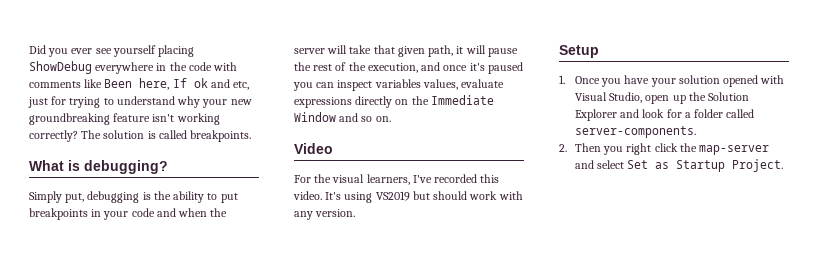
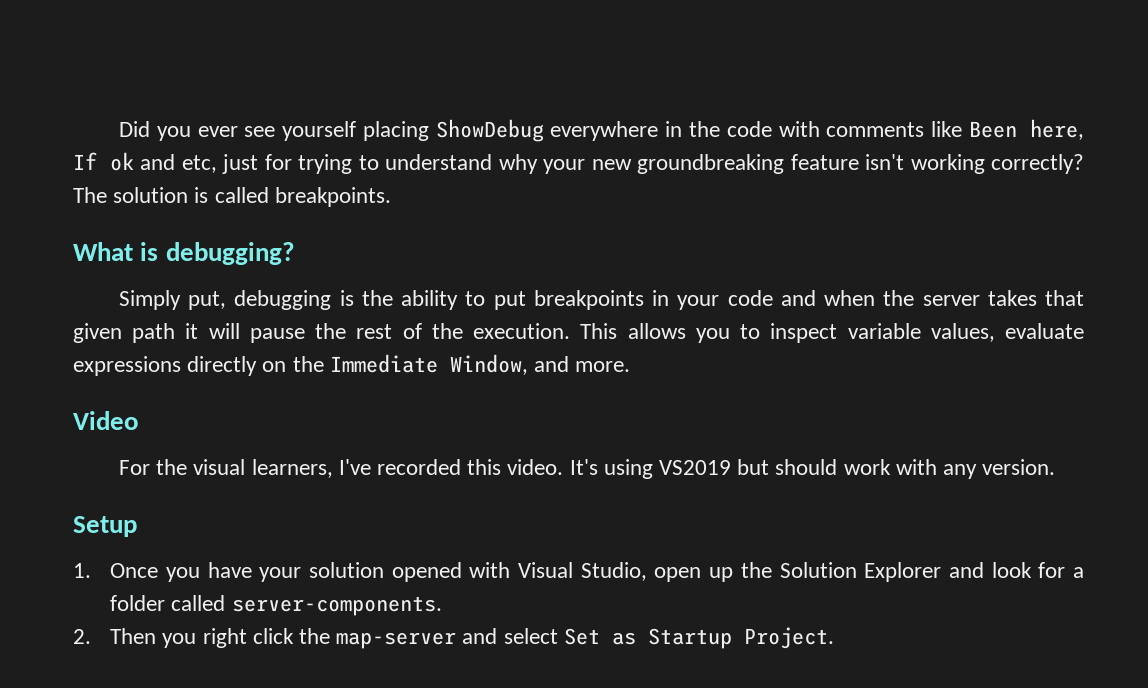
- Simply put, debugging is the ability to put breakpoints in your code and when the server will take that given path, it will pause the rest of the execution, and once it's paused you can inspect variables values, evaluate expressions directly on the Immediate Window and so on.
+ Simply put, debugging is the ability to put breakpoints in your code and when the server takes that given path it will pause the rest of the execution. This allows you to inspect variable values, evaluate expressions directly on the Immediate Window, and more.

